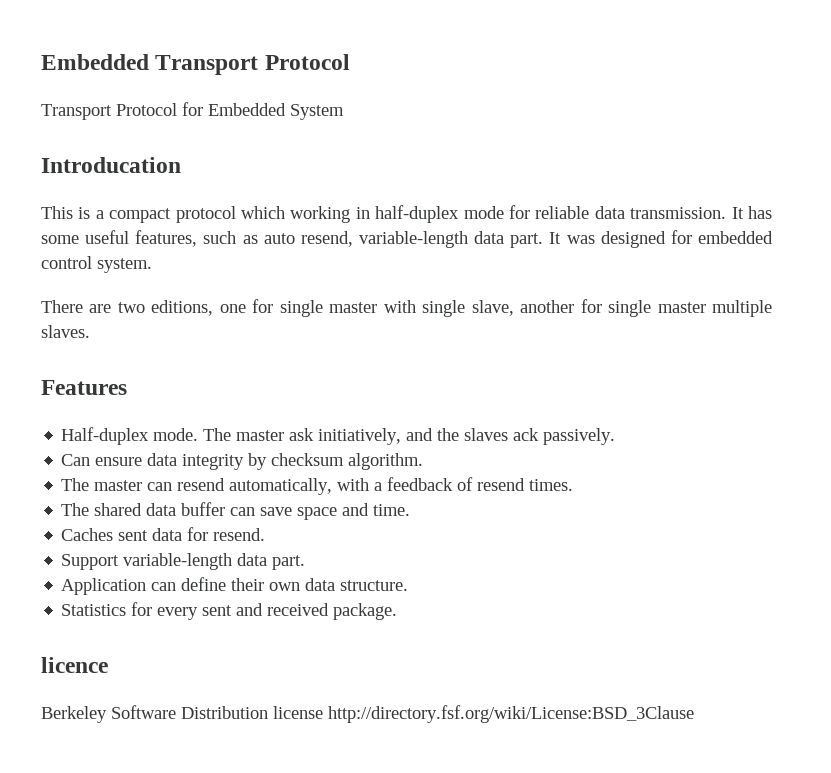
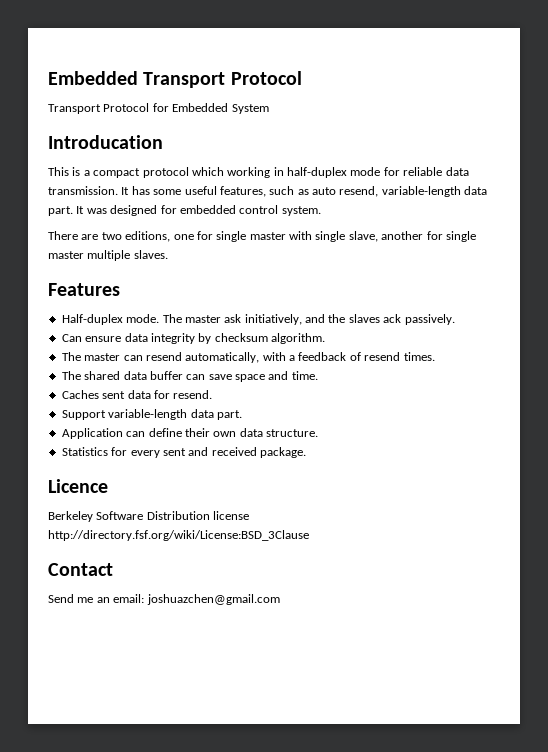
- licence
+ Licence
+ Contact
+ Send me an email: joshuazchen@gmail.com

